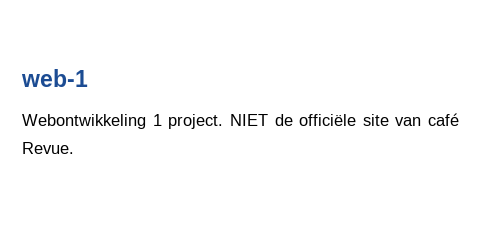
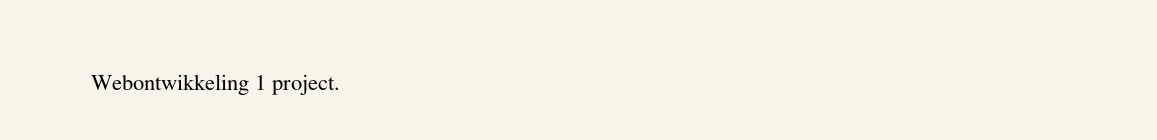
- web-1
- NIET de officiële site van café Revue.

